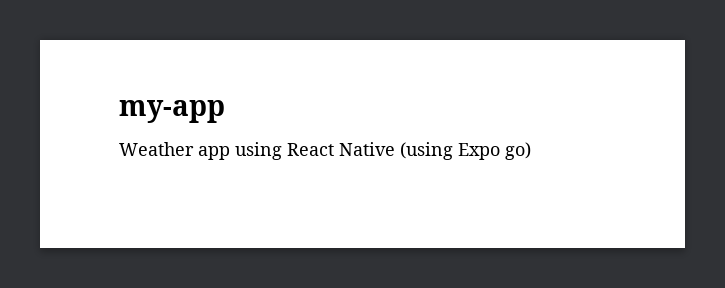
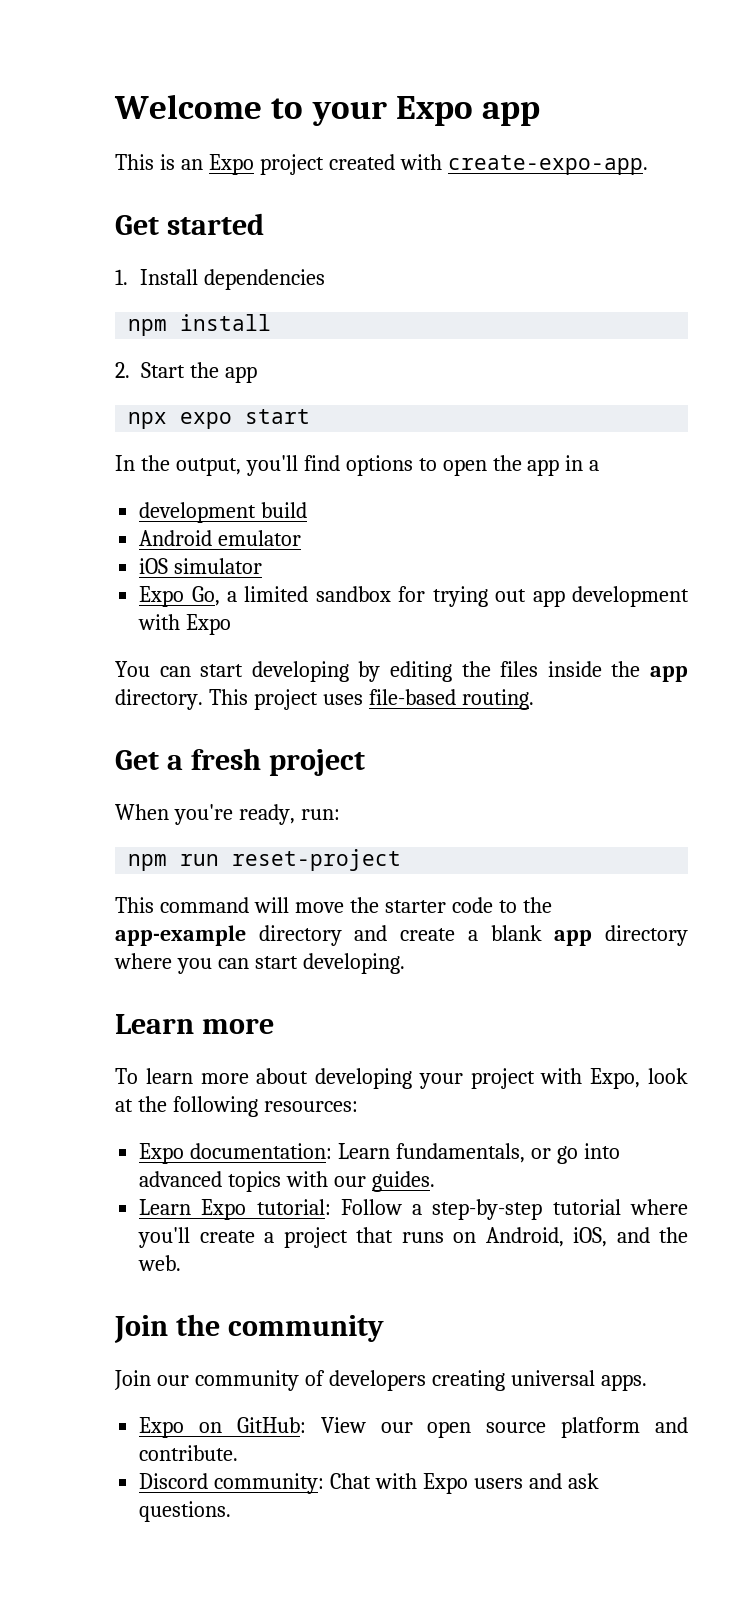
- my-app
- Weather app using React Native (using Expo go)
+ Welcome to your Expo app
+ This is an Expo project created with create-expo-app.
+ Get started
+ 1. Install dependencies
+ npm install
+ 2. Start the app
+ npx expo start
+ In the output, you'll find options to open the app in a
+ development build
+ Android emulator
+ iOS simulator
+ Expo Go, a limited sandbox for trying out app development with Expo
+ You can start developing by editing the files inside the app directory. This project uses file-based routing.
+ Get a fresh project
+ When you're ready, run:
+ npm run reset-project
+ This command will move the starter code to the app-example directory and create a blank app directory where you can start developing.
+ Learn more
+ To learn more about developing your project with Expo, look at the following resources:
+ Expo documentation: Learn fundamentals, or go into advanced topics with our guides.
+ Learn Expo tutorial: Follow a step-by-step tutorial where you'll create a project that runs on Android, iOS, and the web.
+ Join the community
+ Join our community of developers creating universal apps.
+ Expo on GitHub: View our open source platform and contribute.
+ Discord community: Chat with Expo users and ask questions.

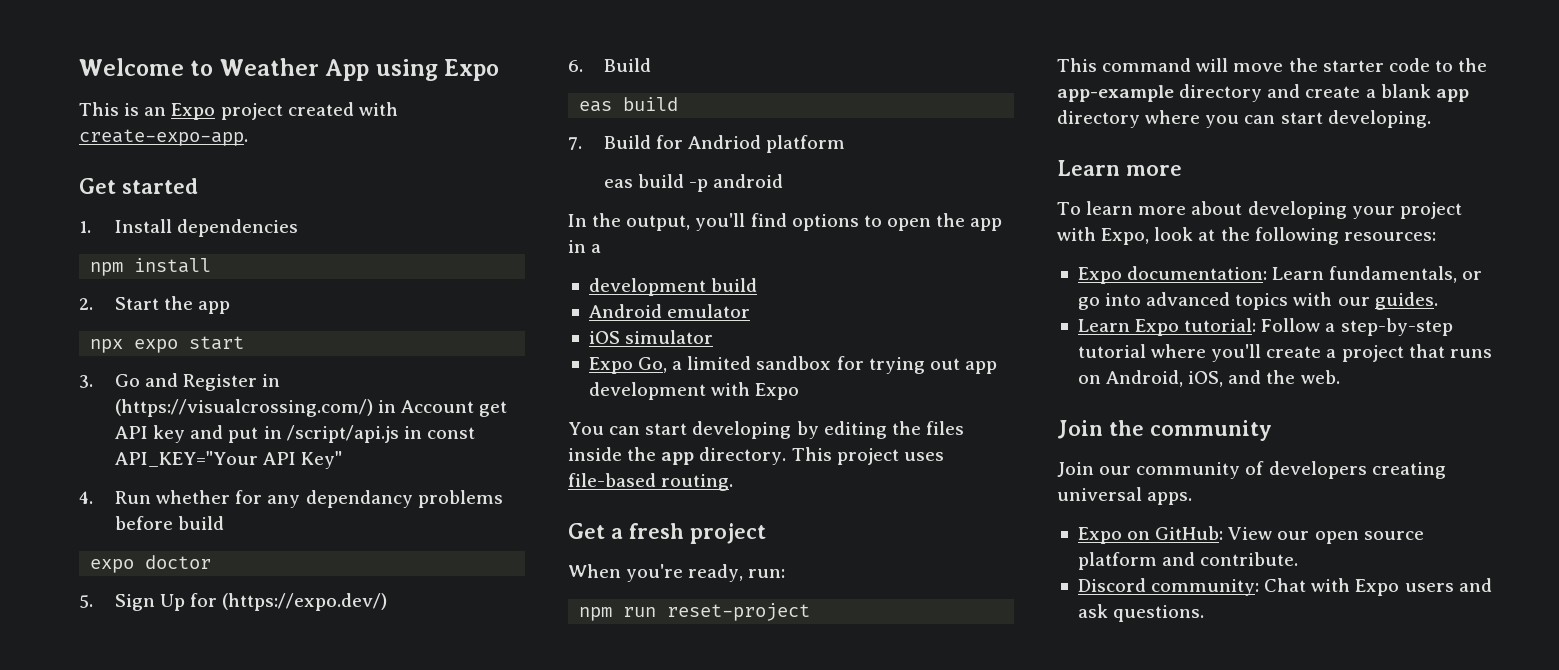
- Welcome to your Expo app
+ Welcome to Weather App using Expo
+ 3. Go and Register in (https://visualcrossing.com/) in Account get API key and put in /script/api.js in const API_KEY="Your API Key"
+ 4. Run whether for any dependancy problems before build
+ expo doctor
+ 5. Sign Up for (https://expo.dev/)
+ 6. Build
+ eas build
+ 7. Build for Andriod platform
+ eas build -p android

